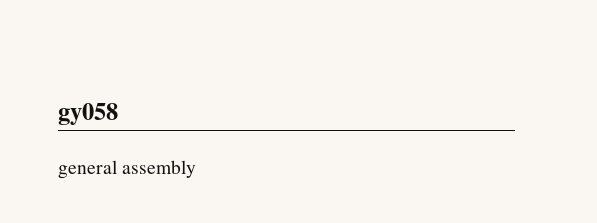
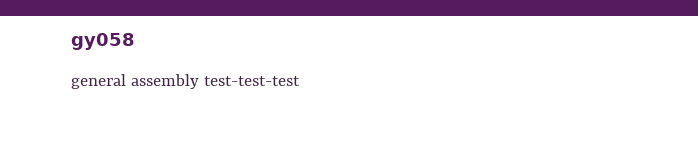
- general assembly
+ general assembly test-test-test

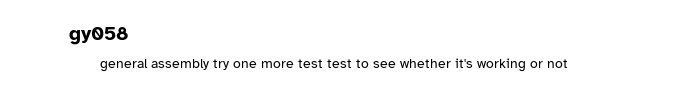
- general assembly test-test-test
+ general assembly try one more test test to see whether it's working or not

